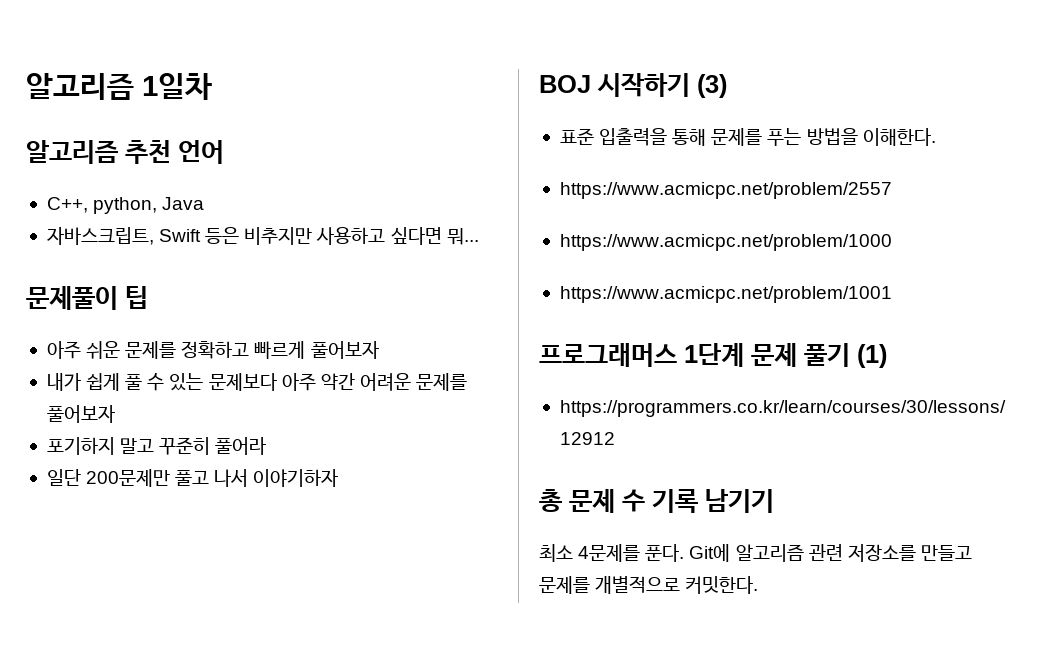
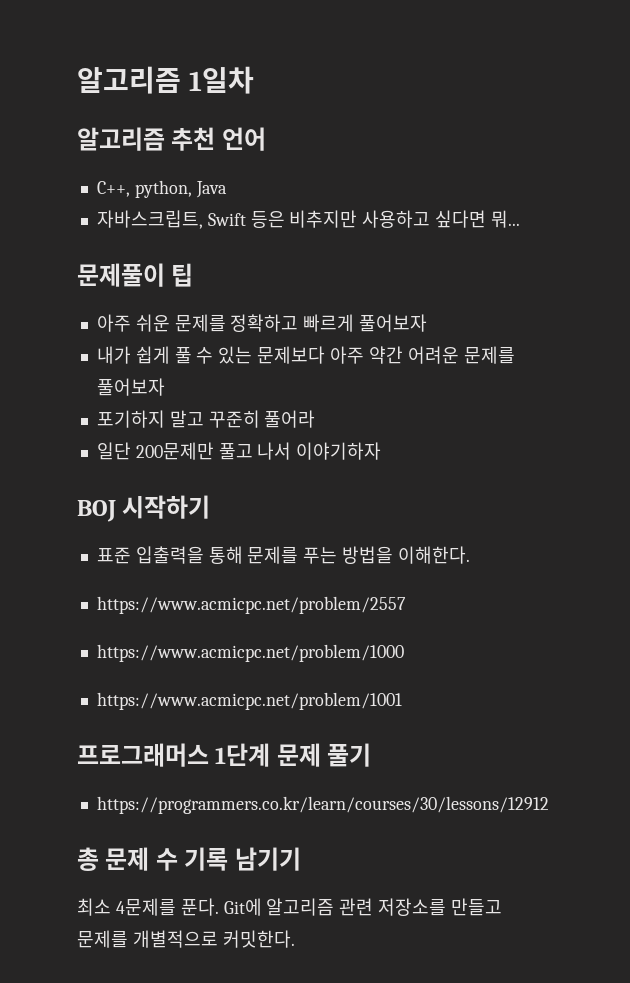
- BOJ 시작하기 (3)
+ BOJ 시작하기
- 프로그래머스 1단계 문제 풀기 (1)
+ 프로그래머스 1단계 문제 풀기

